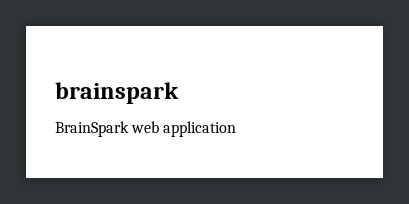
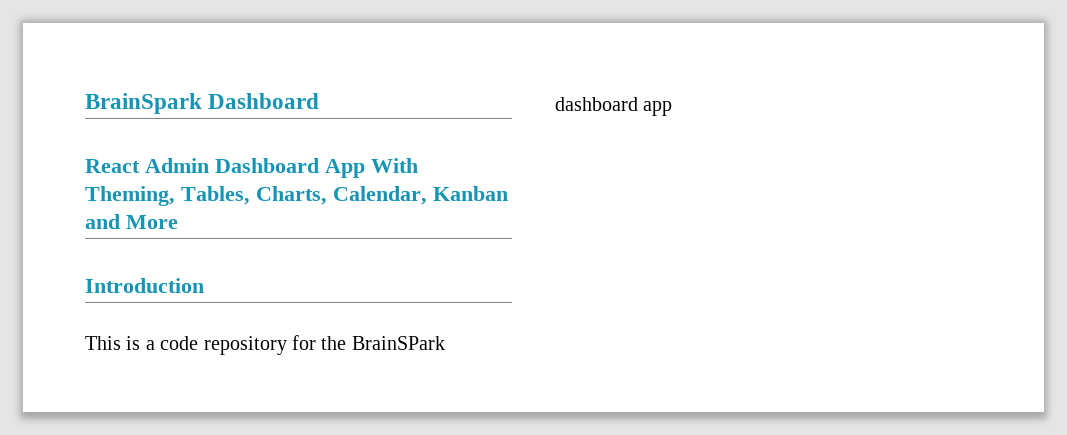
- brainspark
- BrainSpark web application
+ BrainSpark Dashboard
+ React Admin Dashboard App With Theming, Tables, Charts, Calendar, Kanban and More
+ Introduction
+ This is a code repository for the BrainSPark dashboard app

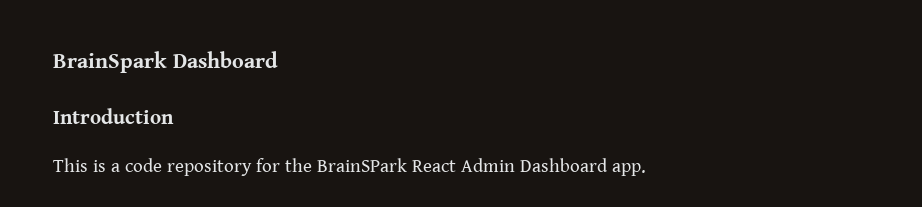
- React Admin Dashboard App With Theming, Tables, Charts, Calendar, Kanban and More
- This is a code repository for the BrainSPark dashboard app
+ This is a code repository for the BrainSPark React Admin Dashboard app.

